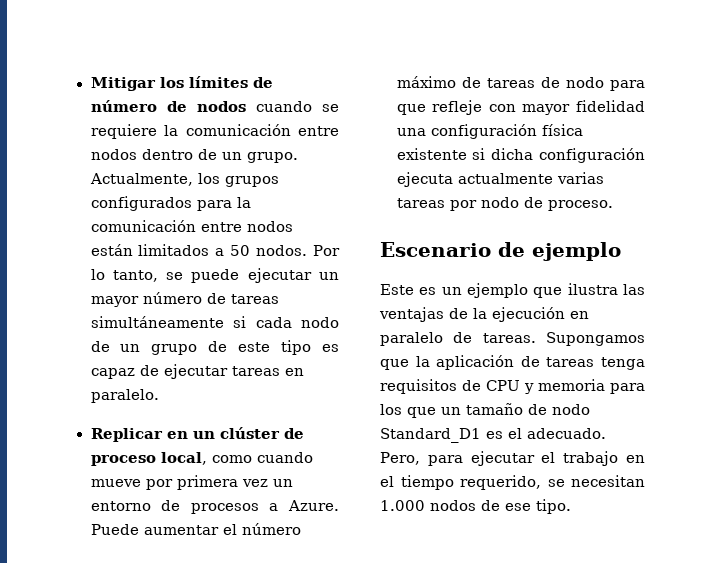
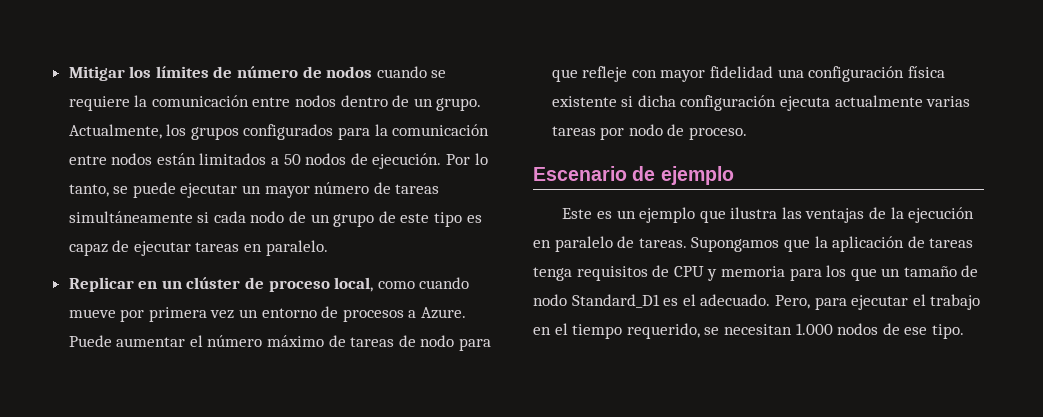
- Actualmente, los grupos configurados para la comunicación entre nodos están limitados a 50 nodos.
+ Actualmente, los grupos configurados para la comunicación entre nodos están limitados a 50 nodos de ejecución.

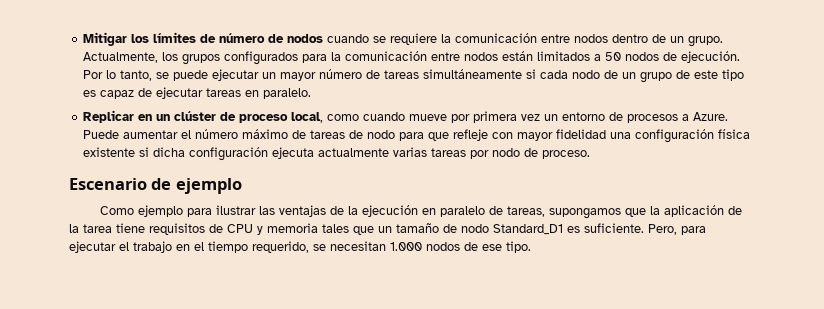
- Este es un ejemplo que ilustra las ventajas de la ejecución en paralelo de tareas. Supongamos que la aplicación de tareas tenga requisitos de CPU y memoria para los que un tamaño de nodo Standard_D1 es el adecuado.
+ Como ejemplo para ilustrar las ventajas de la ejecución en paralelo de tareas, supongamos que la aplicación de la tarea tiene requisitos de CPU y memoria tales que un tamaño de nodo Standard_D1 es suficiente.

